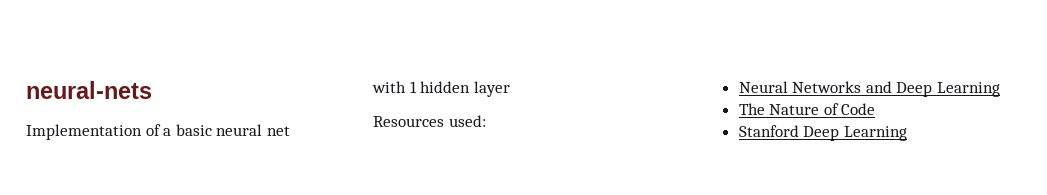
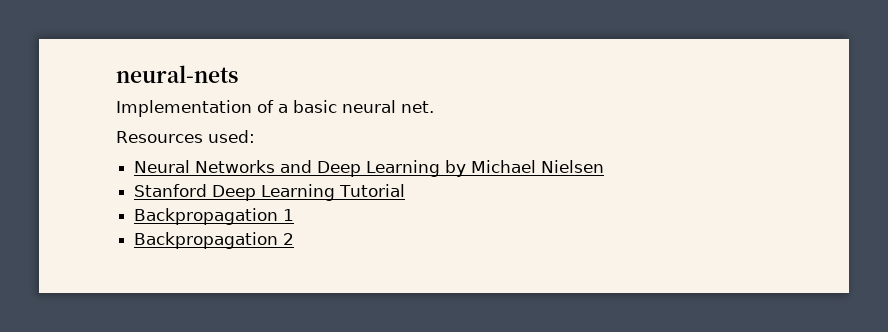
- Implementation of a basic neural net with 1 hidden layer
+ Implementation of a basic neural net.
- Neural Networks and Deep Learning
- The Nature of Code
+ Neural Networks and Deep Learning by Michael Nielsen
- Stanford Deep Learning
+ Stanford Deep Learning Tutorial
+ Backpropagation 1
+ Backpropagation 2

